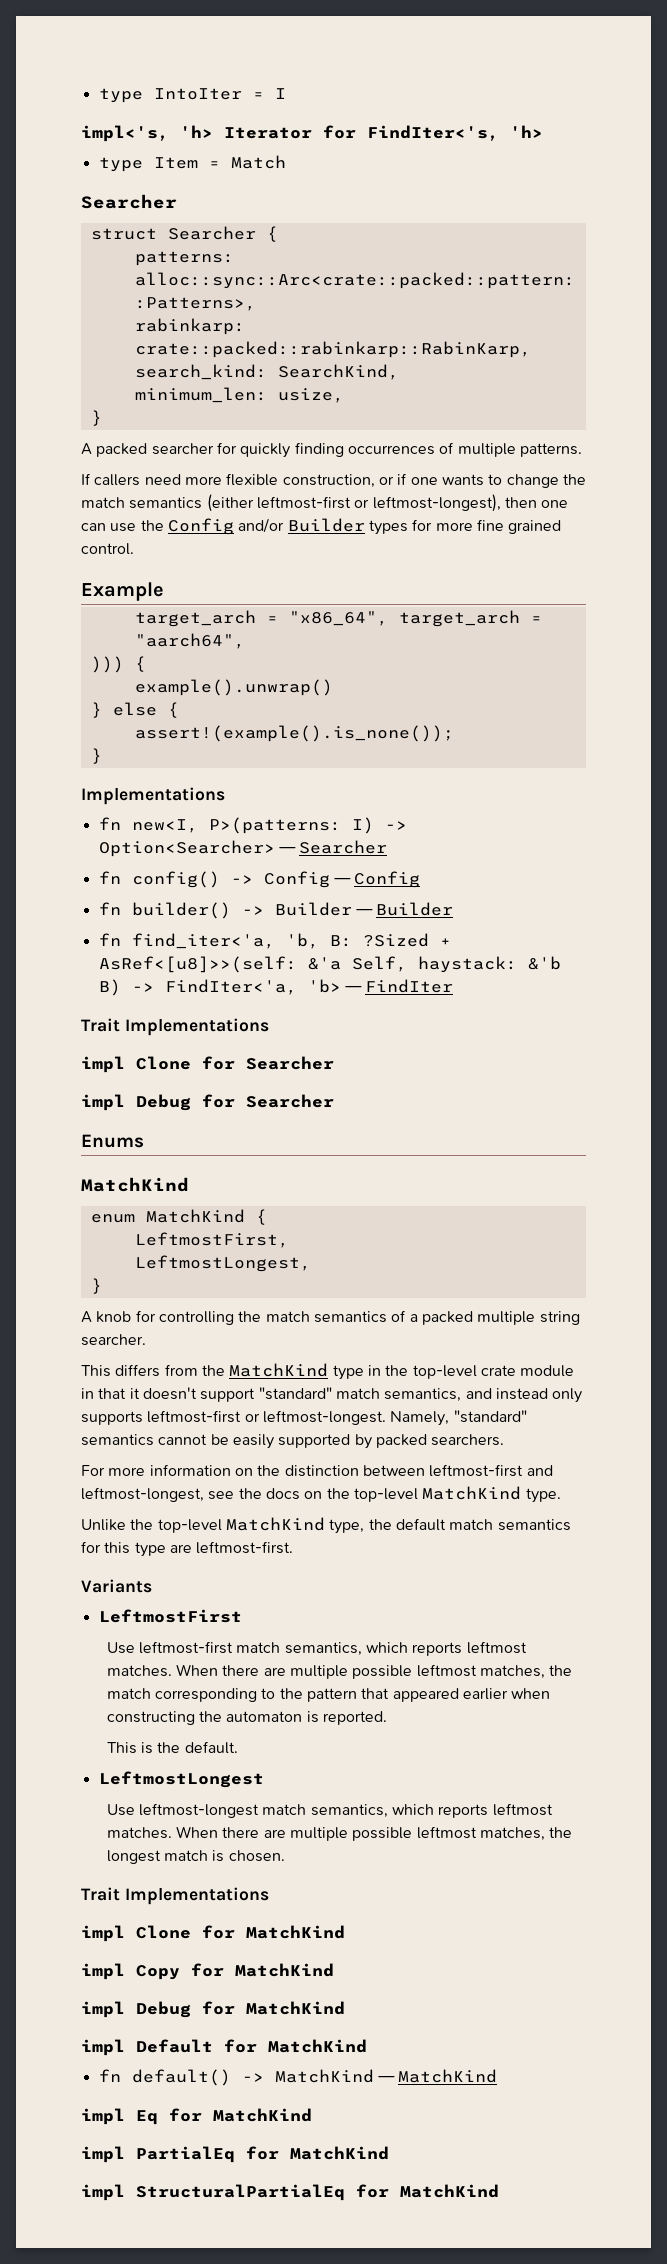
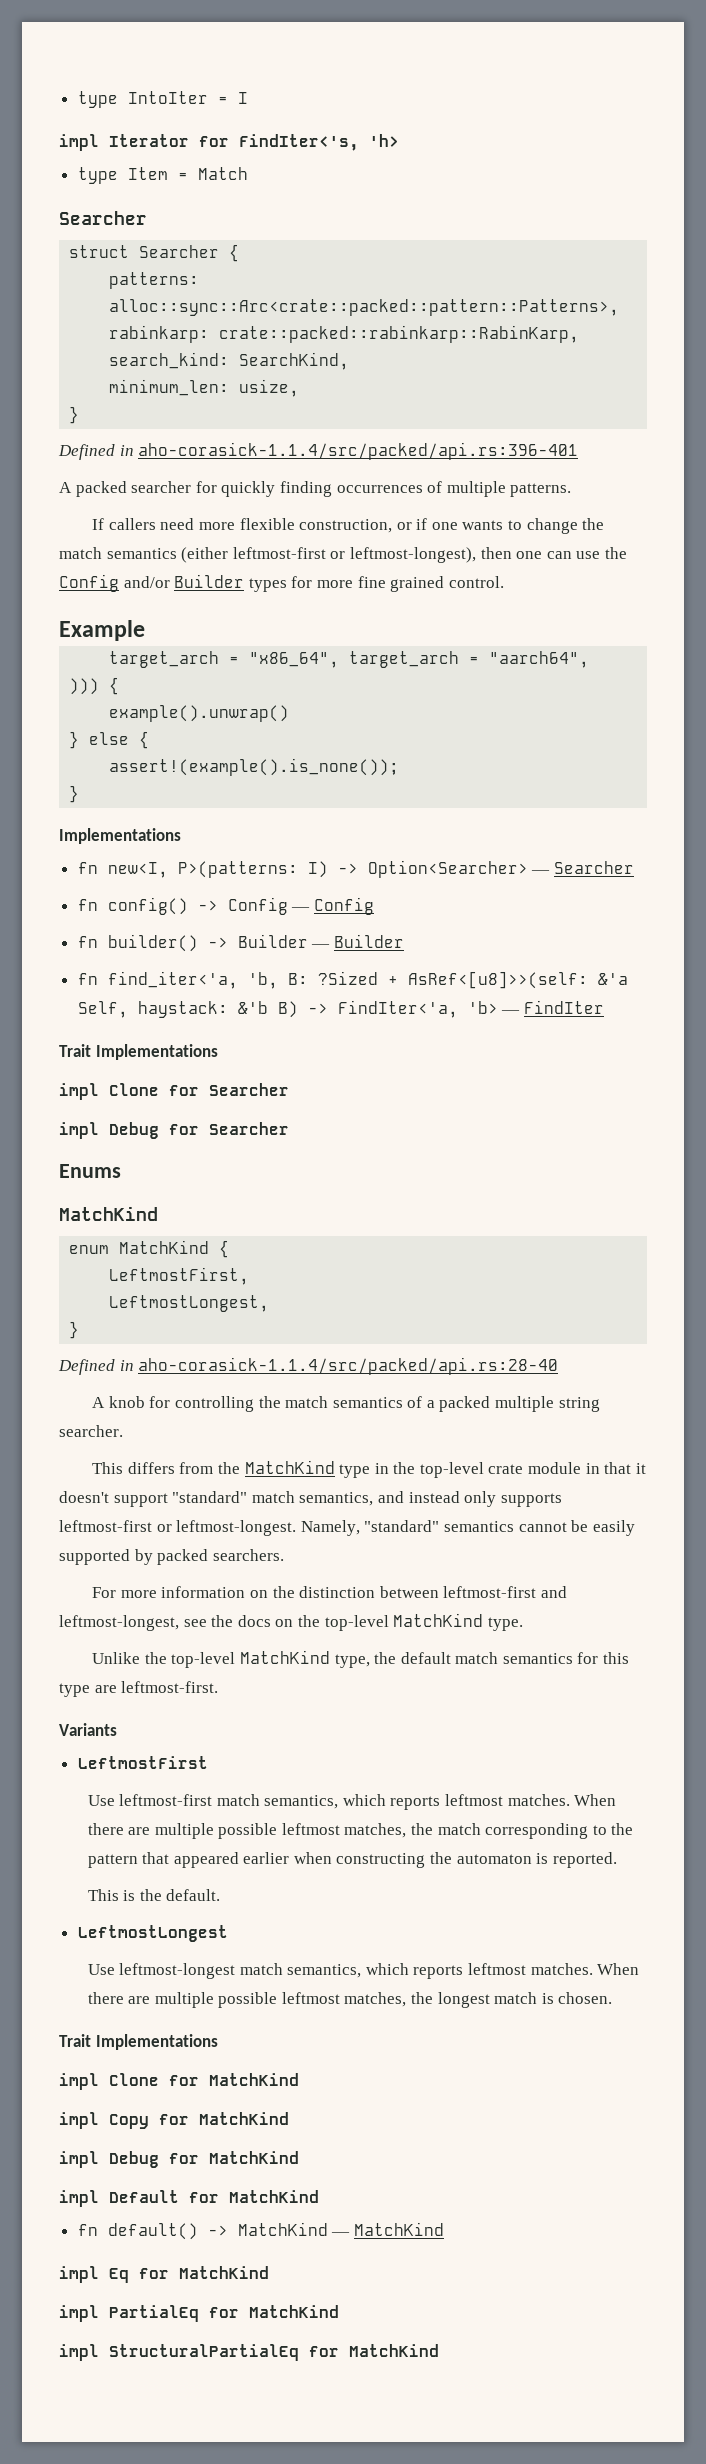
- impl<'s, 'h> Iterator for FindIter<'s, 'h>
+ impl Iterator for FindIter<'s, 'h>
+ Defined in aho-corasick-1.1.4/src/packed/api.rs:396-401
+ Defined in aho-corasick-1.1.4/src/packed/api.rs:28-40

